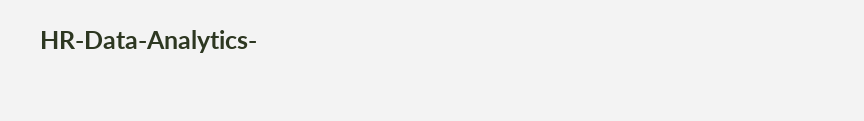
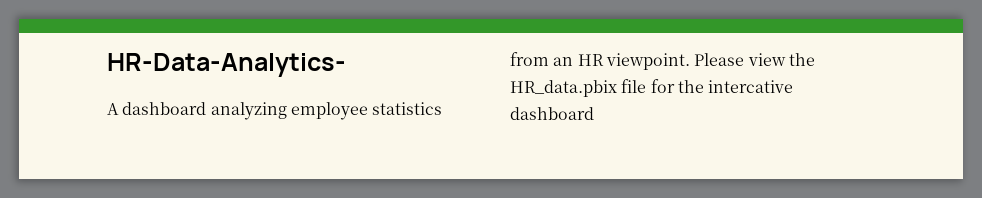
+ A dashboard analyzing employee statistics from an HR viewpoint. Please view the HR_data.pbix file for the intercative dashboard

